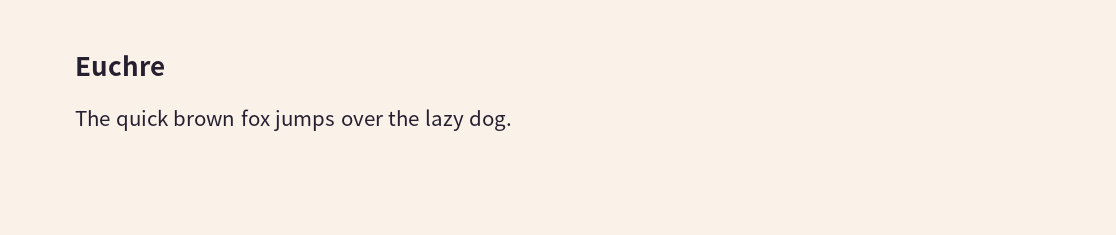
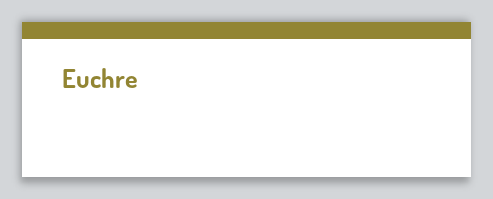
- The quick brown fox jumps over the lazy dog.

